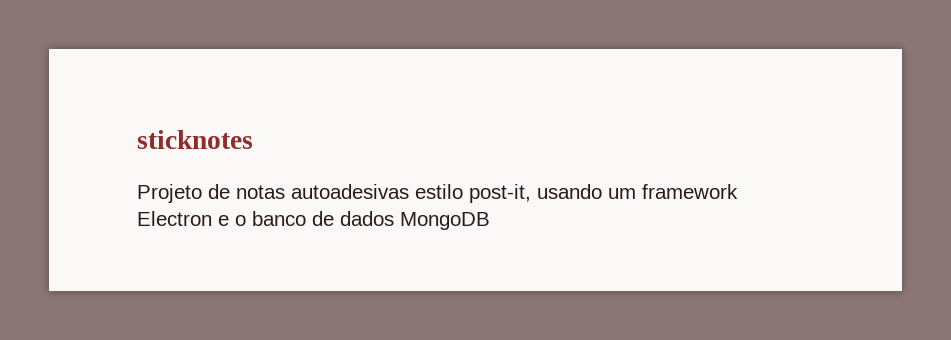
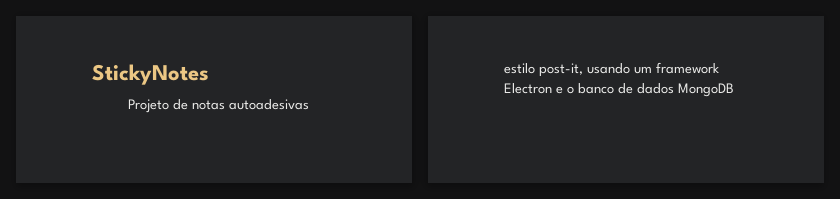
- sticknotes
+ StickyNotes

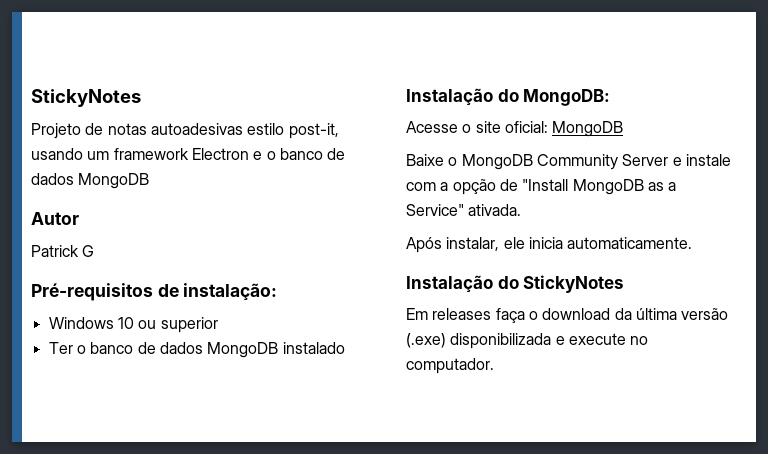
+ Autor
+ Patrick G
+ Pré-requisitos de instalação:
+ Windows 10 ou superior
+ Ter o banco de dados MongoDB instalado
+ Instalação do MongoDB:
+ Acesse o site oficial: MongoDB
+ Baixe o MongoDB Community Server e instale com a opção de "Install MongoDB as a Service" ativada.
+ Após instalar, ele inicia automaticamente.
+ Instalação do StickyNotes
+ Em releases faça o download da última versão (.exe) disponibilizada e execute no computador.

